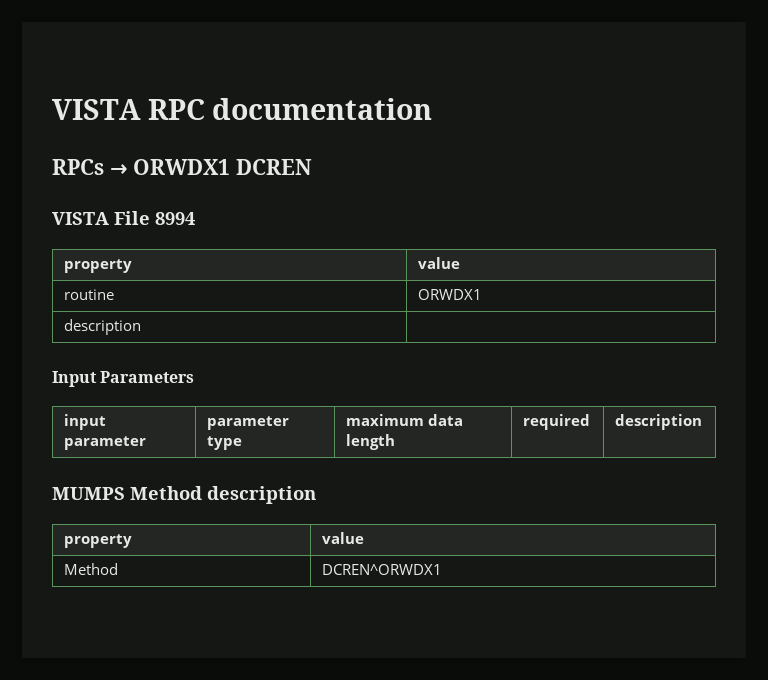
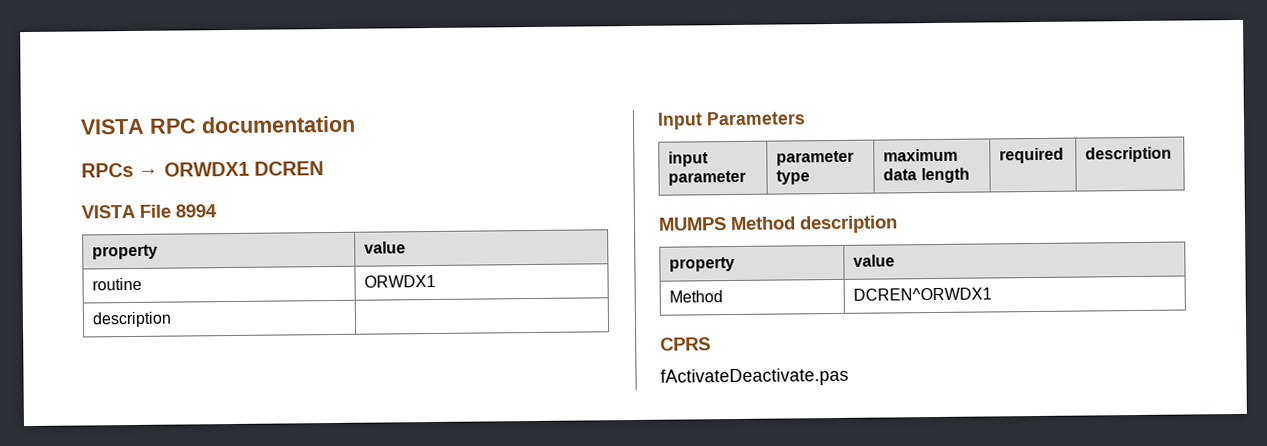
+ CPRS
+ fActivateDeactivate.pas

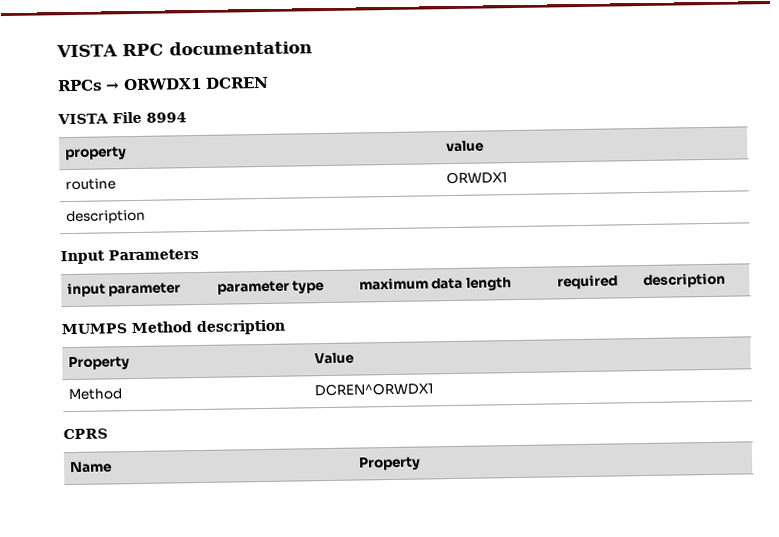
  MUMPS Method description
- property | value
+ Property | Value
- fActivateDeactivate.pas
+ Name | Property

